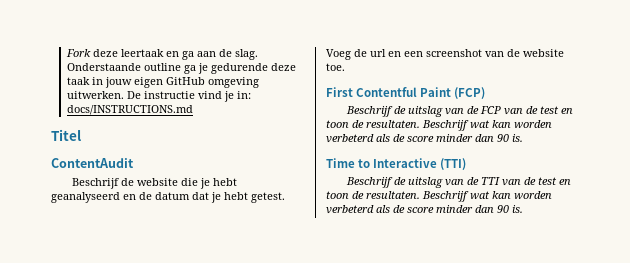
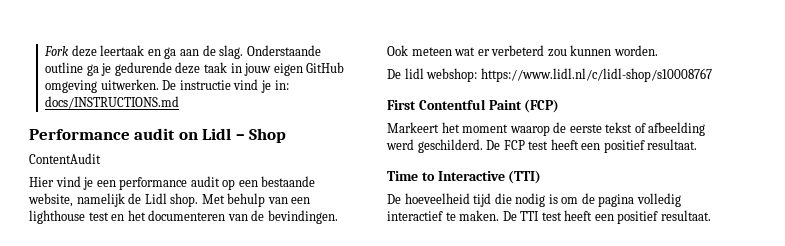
- Titel
+ Performance audit on Lidl – Shop
  ContentAudit
- Beschrijf de website die je hebt geanalyseerd en de datum dat je hebt getest. Voeg de url en een screenshot van de website toe.
+ Hier vind je een performance audit op een bestaande website, namelijk de Lidl shop. Met behulp van een lighthouse test en het documenteren van de bevindingen. Ook meteen wat er verbeterd zou kunnen worden.
+ De lidl webshop: https://www.lidl.nl/c/lidl-shop/s10008767
  First Contentful Paint (FCP)
- Beschrijf de uitslag van de FCP van de test en toon de resultaten. Beschrijf wat kan worden verbeterd als de score minder dan 90 is.
+ Markeert het moment waarop de eerste tekst of afbeelding werd geschilderd. De FCP test heeft een positief resultaat.
  Time to Interactive (TTI)
- Beschrijf de uitslag van de TTI van de test en toon de resultaten. Beschrijf wat kan worden verbeterd als de score minder dan 90 is.
+ De hoeveelheid tijd die nodig is om de pagina volledig interactief te maken. De TTI test heeft een positief resultaat.

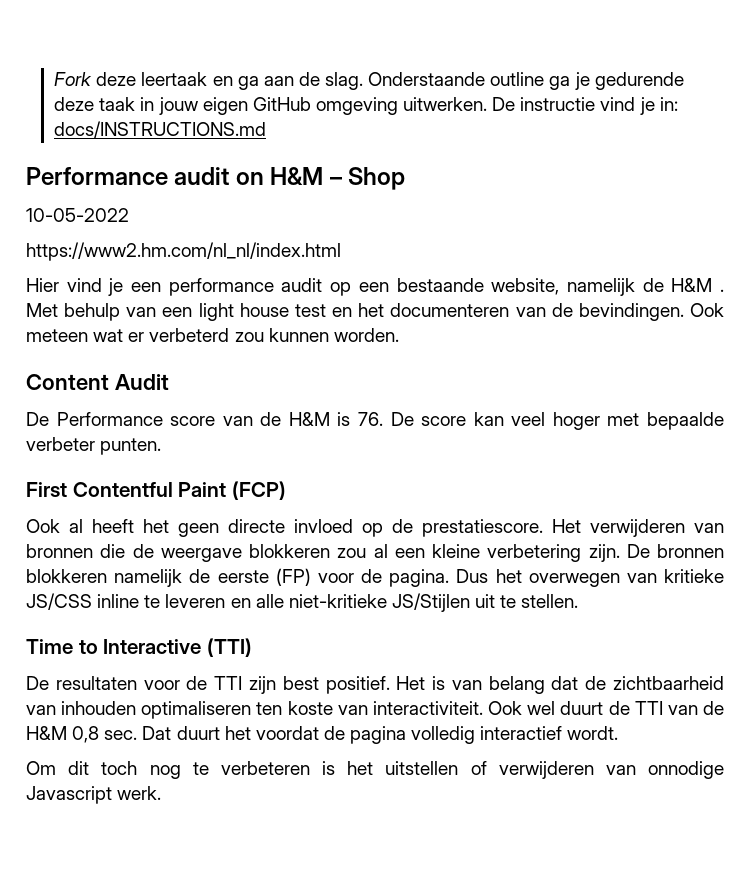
- Performance audit on Lidl – Shop
+ Performance audit on H&M – Shop
- ContentAudit
+ 10-05-2022
+ https://www2.hm.com/nl_nl/index.html
- Hier vind je een performance audit op een bestaande website, namelijk de Lidl shop.
+ Hier vind je een performance audit op een bestaande website, namelijk de H&M .
- Met behulp van een lighthouse test en het documenteren van de bevindingen.
+ Met behulp van een light house test en het documenteren van de bevindingen.
- De lidl webshop: https://www.lidl.nl/c/lidl-shop/s10008767
+ Content Audit
+ De Performance score van de H&M is 76. De score kan veel hoger met bepaalde verbeter punten.
  First Contentful Paint (FCP)
- Markeert het moment waarop de eerste tekst of afbeelding werd geschilderd. De FCP test heeft een positief resultaat.
+ Ook al heeft het geen directe invloed op de prestatiescore. Het verwijderen van bronnen die de weergave blokkeren zou al een kleine verbetering zijn. De bronnen blokkeren namelijk de eerste (FP) voor de pagina. Dus het overwegen van kritieke JS/CSS inline te leveren en alle niet-kritieke JS/Stijlen uit te stellen.
- De hoeveelheid tijd die nodig is om de pagina volledig interactief te maken. De TTI test heeft een positief resultaat.
+ De resultaten voor de TTI zijn best positief. Het is van belang dat de zichtbaarheid van inhouden optimaliseren ten koste van interactiviteit. Ook wel duurt de TTI van de H&M 0,8 sec. Dat duurt het voordat de pagina volledig interactief wordt.
+ Om dit toch nog te verbeteren is het uitstellen of verwijderen van onnodige Javascript werk.

